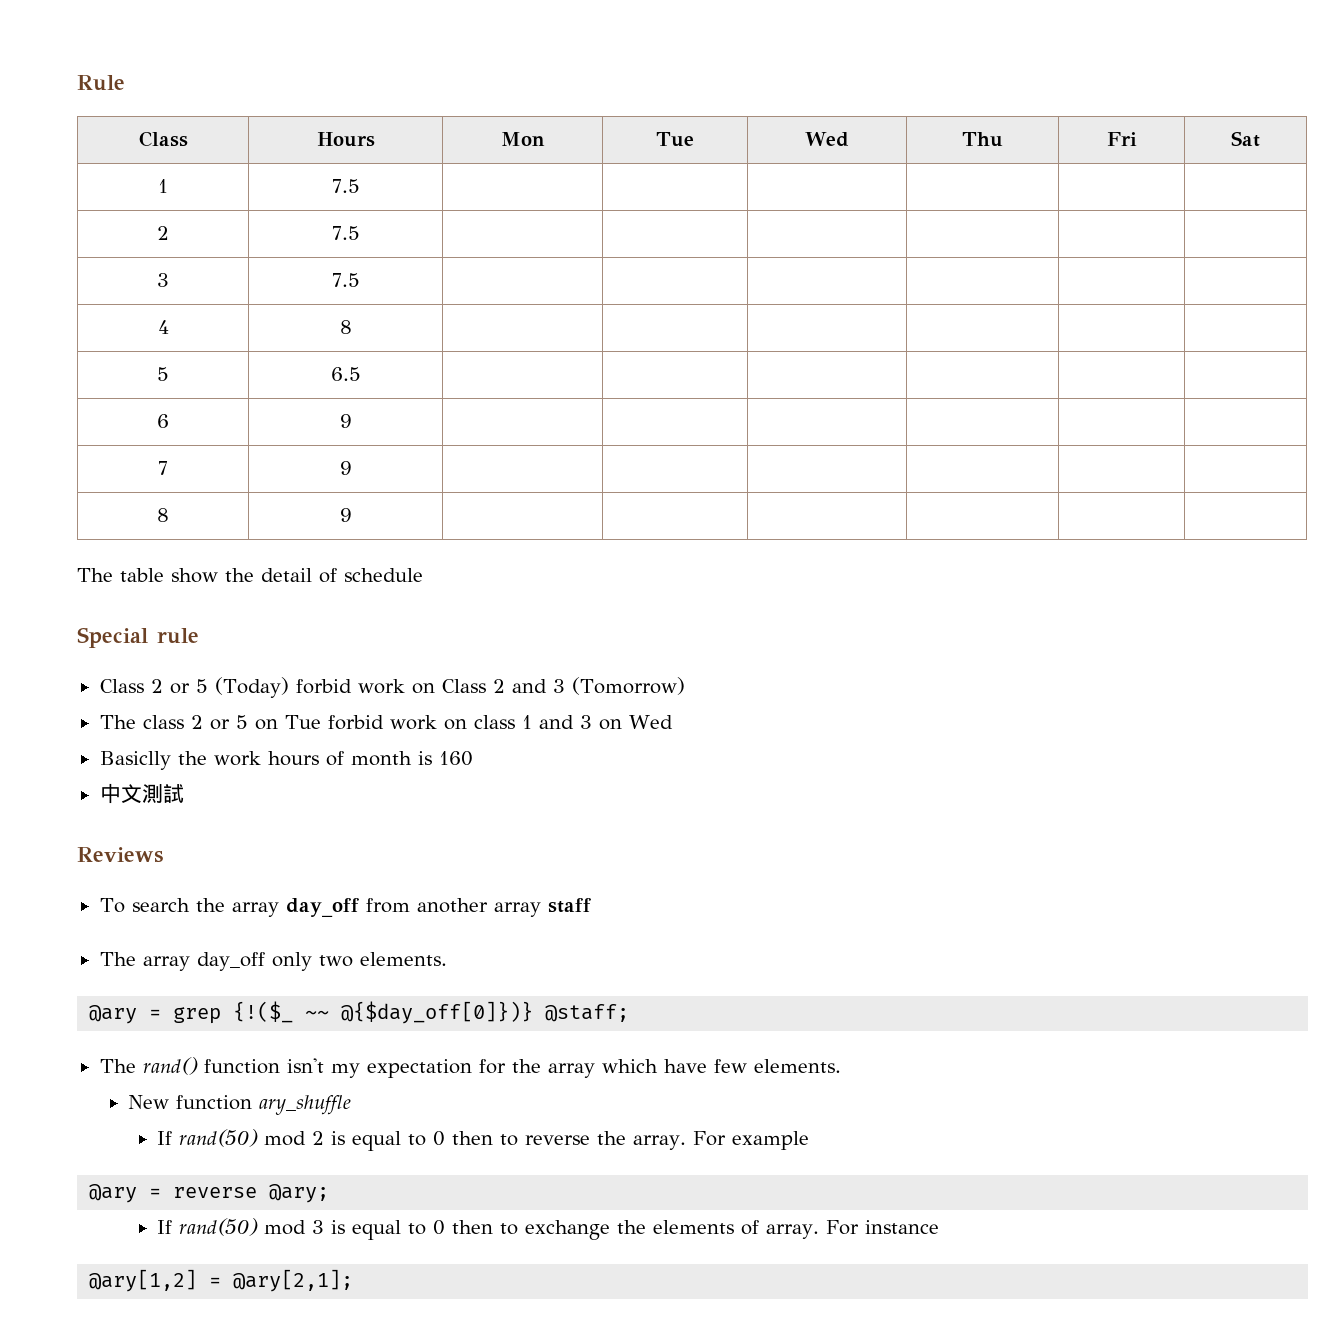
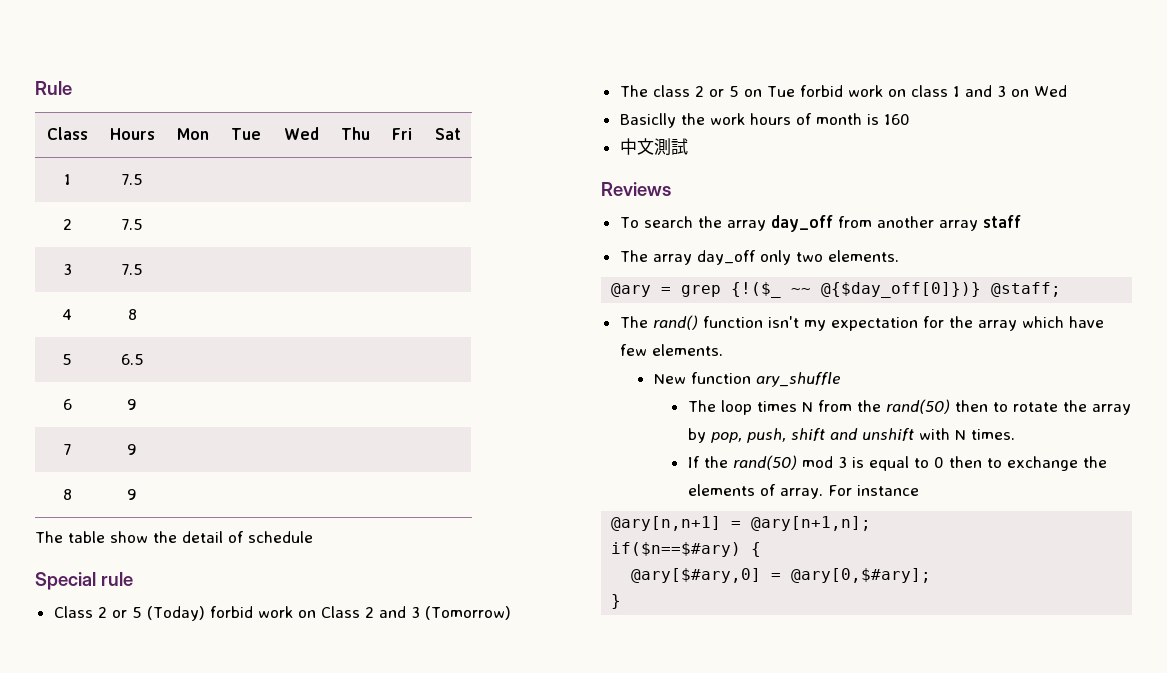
- If rand(50) mod 2 is equal to 0 then to reverse the array. For example
- @ary = reverse @ary;
- If rand(50) mod 3 is equal to 0 then to exchange the elements of array.
+ The loop times N from the rand(50) then to rotate the array by pop, push, shift and unshift with N times.
+ If the rand(50) mod 3 is equal to 0 then to exchange the elements of array.
- @ary[1,2] = @ary[2,1];
+ @ary[n,n+1] = @ary[n+1,n];
+ if($n==$#ary) {
+ @ary[$#ary,0] = @ary[0,$#ary];
+ }

